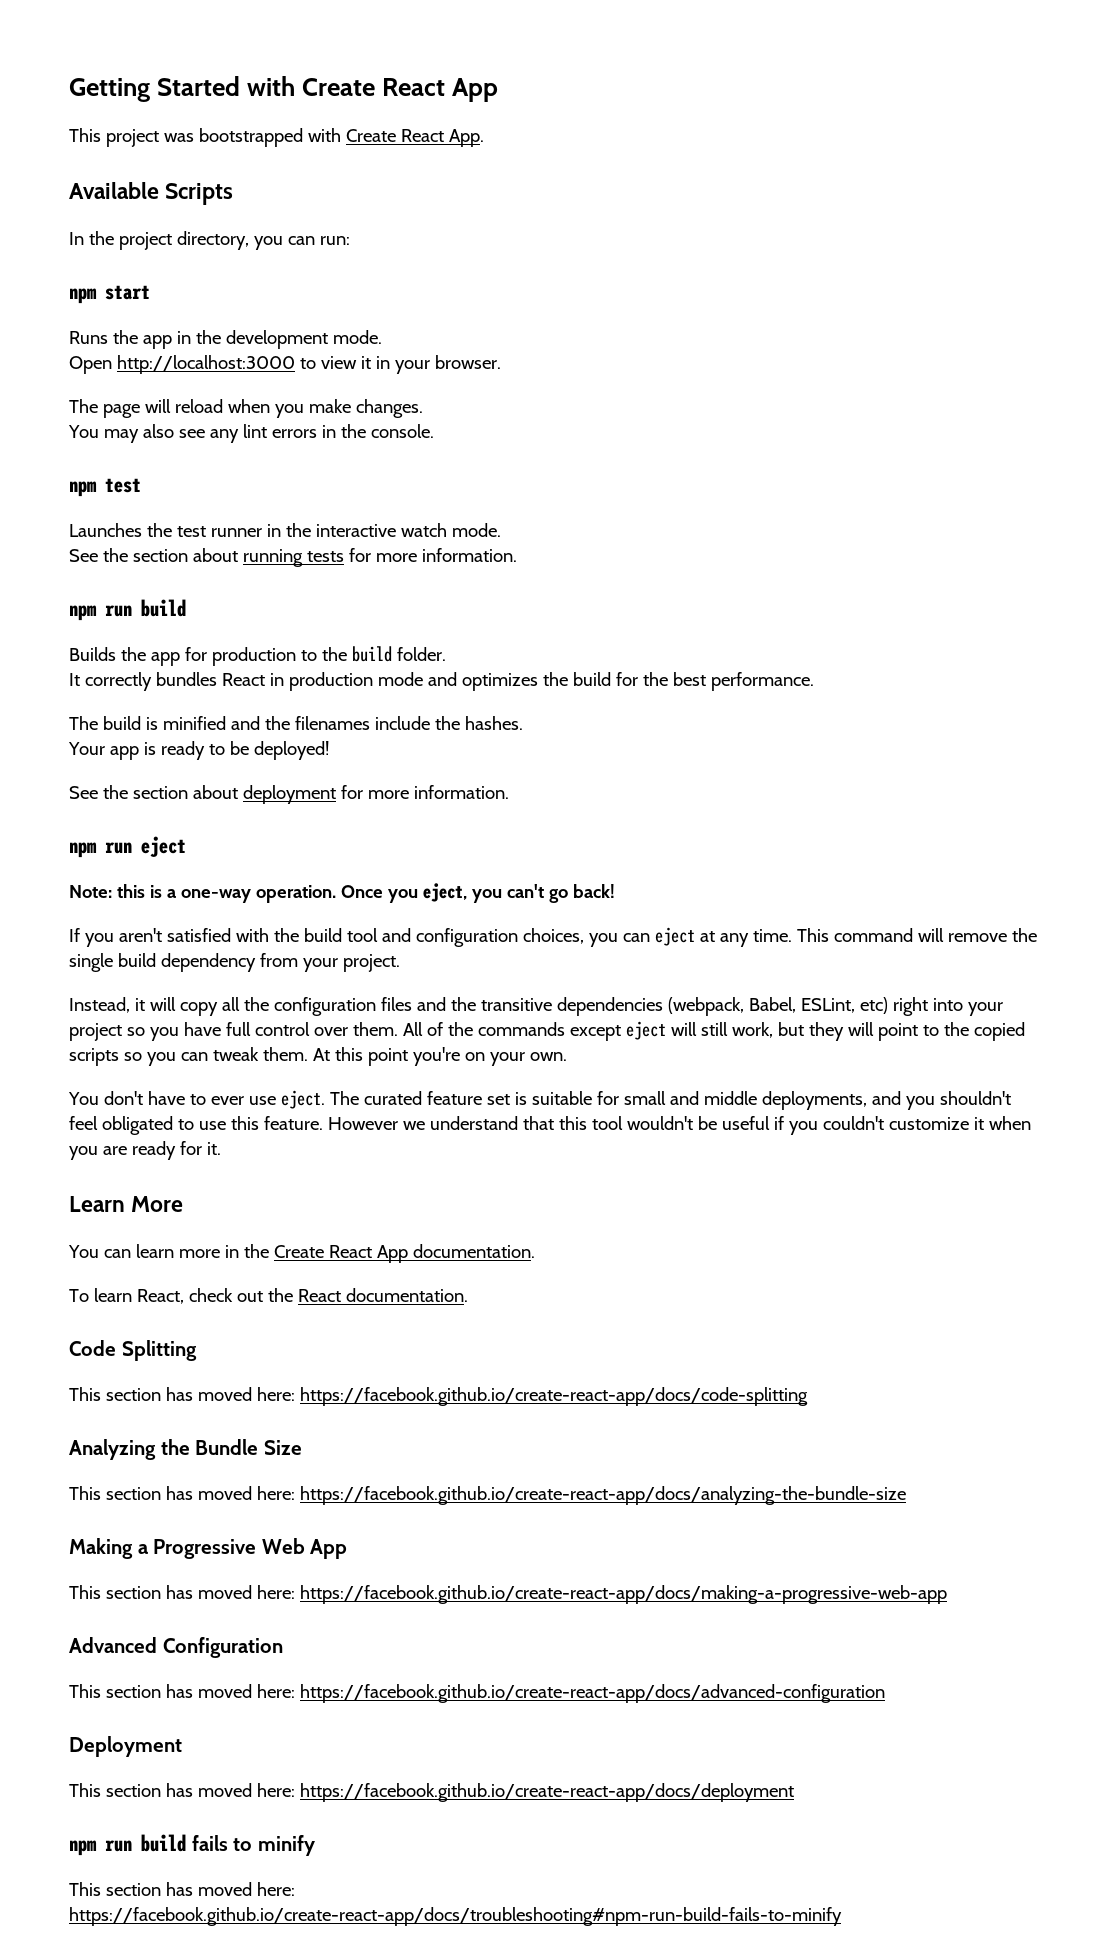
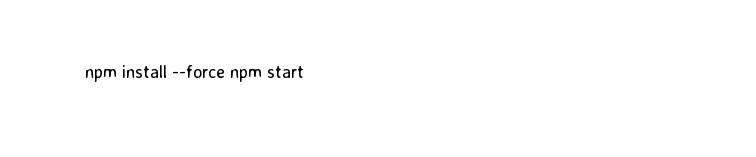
- Getting Started with Create React App
- This project was bootstrapped with Create React App.
- Available Scripts
- In the project directory, you can run:
- npm start
- Runs the app in the development mode.
- Open http://localhost:3000 to view it in your browser.
- The page will reload when you make changes.
- You may also see any lint errors in the console.
- npm test
- Launches the test runner in the interactive watch mode.
- See the section about running tests for more information.
- npm run build
- Builds the app for production to the build folder.
- It correctly bundles React in production mode and optimizes the build for the best performance.
- The build is minified and the filenames include the hashes.
- Your app is ready to be deployed!
- See the section about deployment for more information.
- npm run eject
- Note: this is a one-way operation. Once you eject, you can't go back!
- If you aren't satisfied with the build tool and configuration choices, you can eject at any time. This command will remove the single build dependency from your project.
- Instead, it will copy all the configuration files and the transitive dependencies (webpack, Babel, ESLint, etc) right into your project so you have full control over them. All of the commands except eject will still work, but they will point to the copied scripts so you can tweak them. At this point you're on your own.
- You don't have to ever use eject. The curated feature set is suitable for small and middle deployments, and you shouldn't feel obligated to use this feature. However we understand that this tool wouldn't be useful if you couldn't customize it when you are ready for it.
- Learn More
- You can learn more in the Create React App documentation.
- To learn React, check out the React documentation.
- Code Splitting
- This section has moved here: https://facebook.github.io/create-react-app/docs/code-splitting
- Analyzing the Bundle Size
- This section has moved here: https://facebook.github.io/create-react-app/docs/analyzing-the-bundle-size
- Making a Progressive Web App
- This section has moved here: https://facebook.github.io/create-react-app/docs/making-a-progressive-web-app
- Advanced Configuration
- This section has moved here: https://facebook.github.io/create-react-app/docs/advanced-configuration
- Deployment
- This section has moved here: https://facebook.github.io/create-react-app/docs/deployment
- npm run build fails to minify
- This section has moved here: https://facebook.github.io/create-react-app/docs/troubleshooting#npm-run-build-fails-to-minify
+ npm install --force npm start

